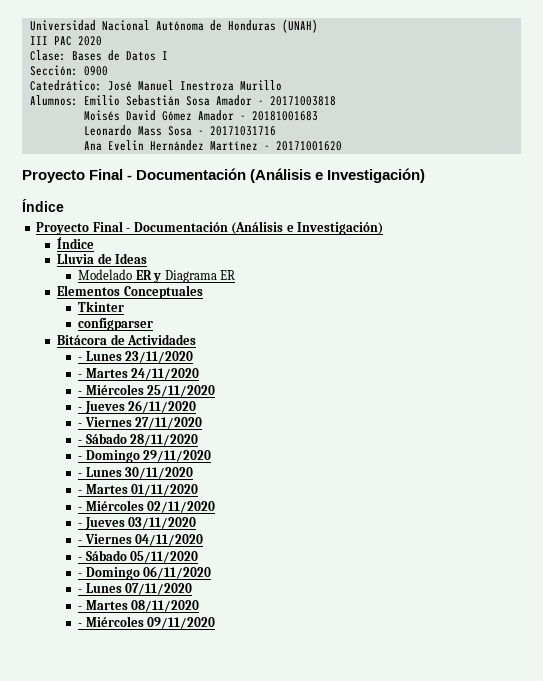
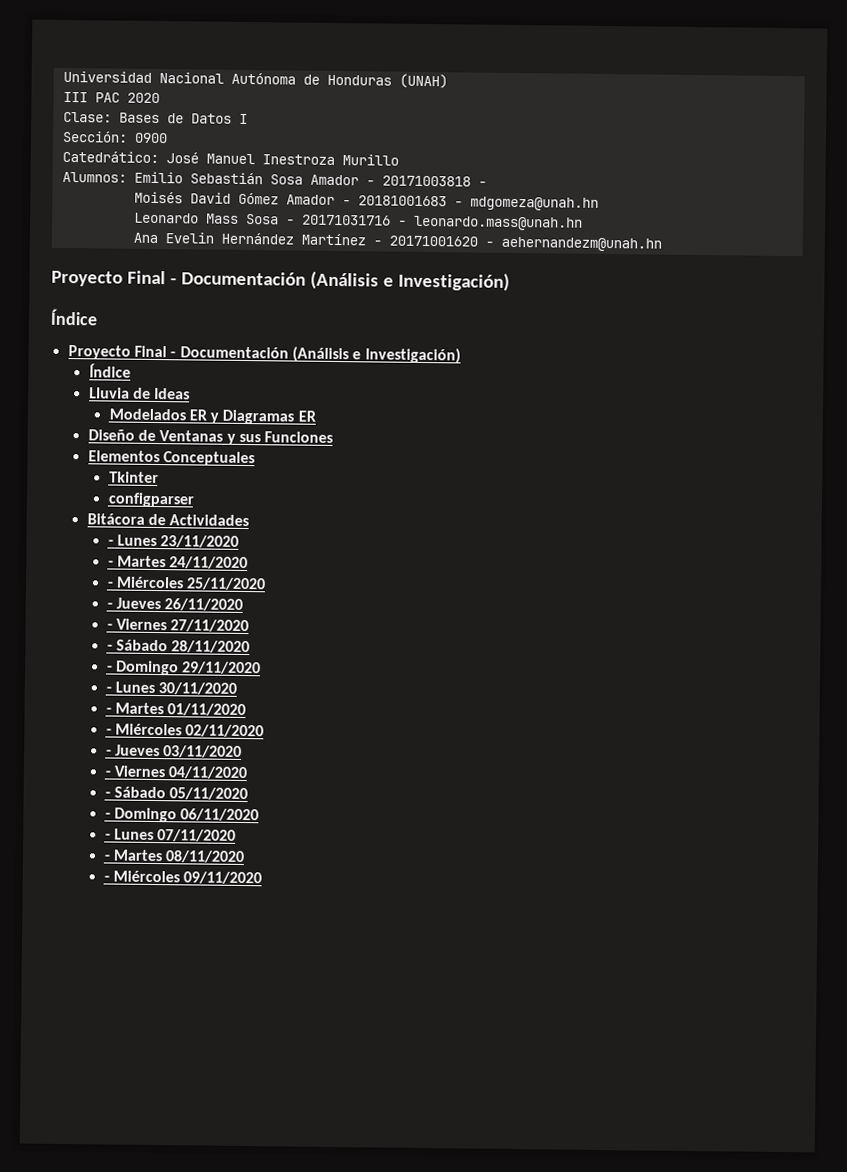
- Alumnos: Emilio Sebastián Sosa Amador - 20171003818
+ Alumnos: Emilio Sebastián Sosa Amador - 20171003818 -
- Moisés David Gómez Amador - 20181001683
+ Moisés David Gómez Amador - 20181001683 - mdgomeza@unah.hn
- Leonardo Mass Sosa - 20171031716
+ Leonardo Mass Sosa - 20171031716 - leonardo.mass@unah.hn
- Ana Evelin Hernández Martínez - 20171001620
+ Ana Evelin Hernández Martínez - 20171001620 - aehernandezm@unah.hn
- Modelado ER y Diagrama ER
+ Modelados ER y Diagramas ER
+ Diseño de Ventanas y sus Funciones

